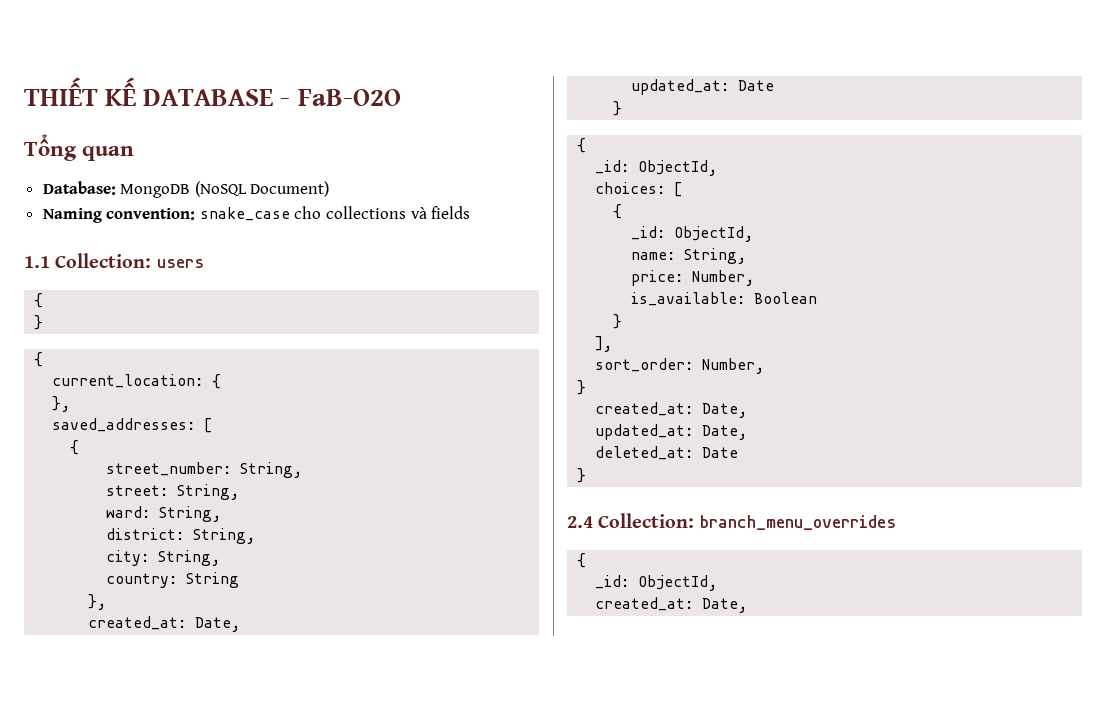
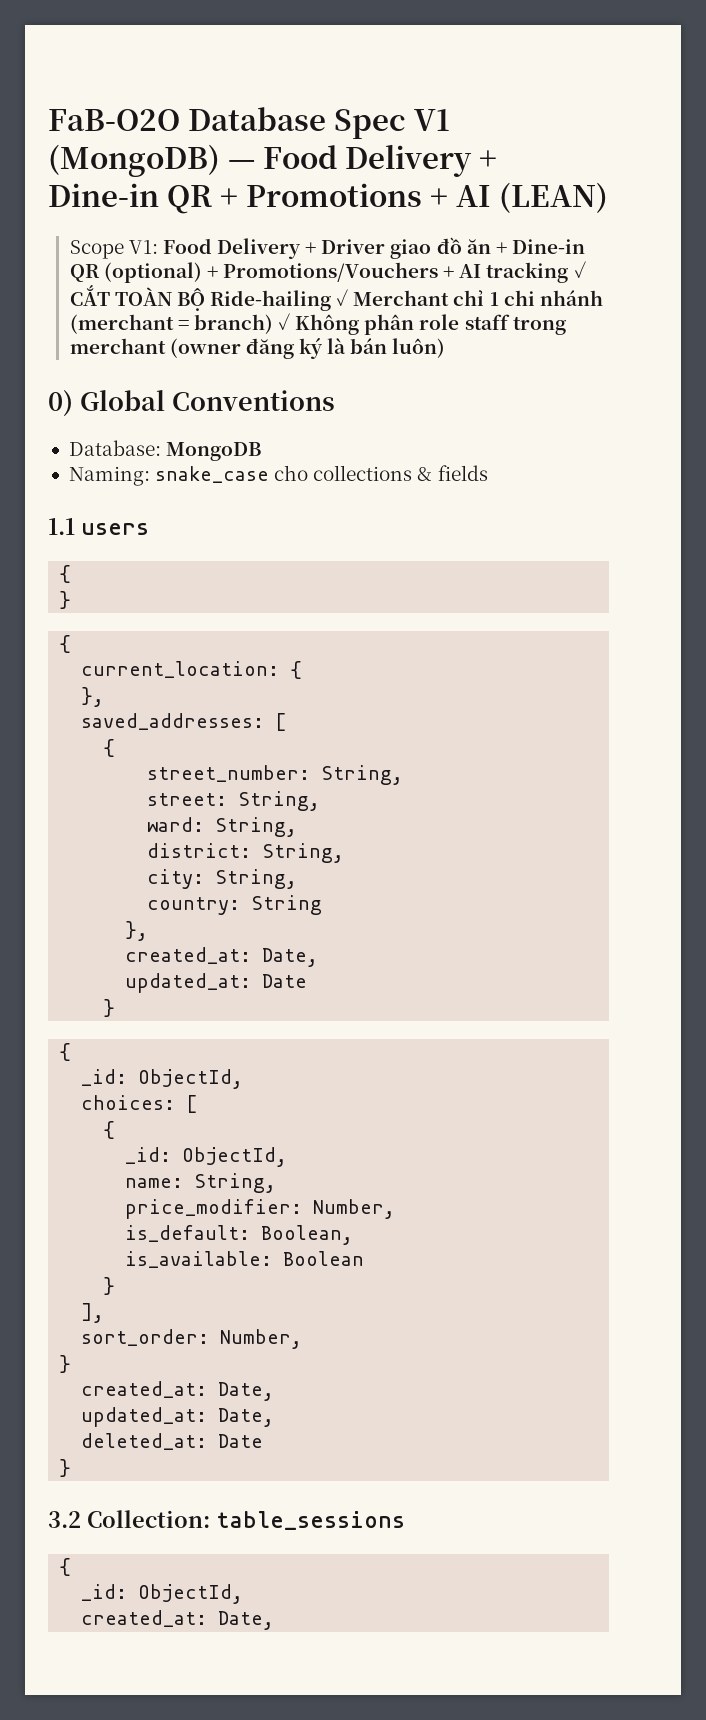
- THIẾT KẾ DATABASE - FaB-O2O
- Tổng quan
- Database: MongoDB (NoSQL Document)
- Naming convention: snake_case cho collections và fields
+ FaB-O2O Database Spec V1 (MongoDB) — Food Delivery + Dine-in QR + Promotions + AI (LEAN)
+ Scope V1: Food Delivery + Driver giao đồ ăn + Dine-in QR (optional) + Promotions/Vouchers + AI tracking ✓ CẮT TOÀN BỘ Ride-hailing ✓ Merchant chỉ 1 chi nhánh (merchant = branch) ✓ Không phân role staff trong merchant (owner đăng ký là bán luôn)
+ 0) Global Conventions
+ Database: MongoDB
+ Naming: snake_case cho collections & fields
- 1.1 Collection: users
+ 1.1 users
- price: Number,
+ price_modifier: Number,
+ is_default: Boolean,
- 2.4 Collection: branch_menu_overrides
+ 3.2 Collection: table_sessions

